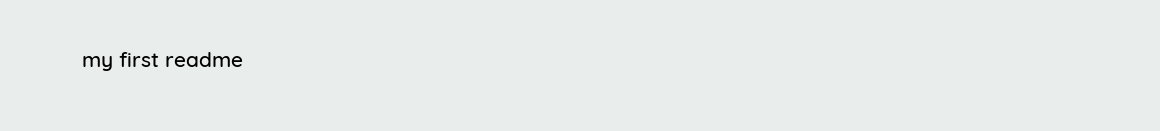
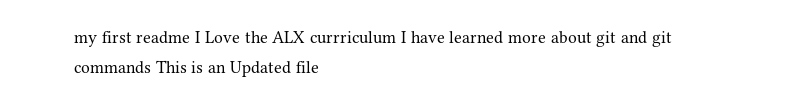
- my first readme
+ my first readme I Love the ALX currriculum I have learned more about git and git commands This is an Updated file

